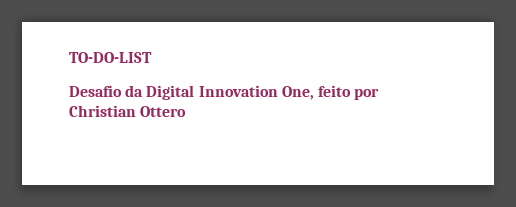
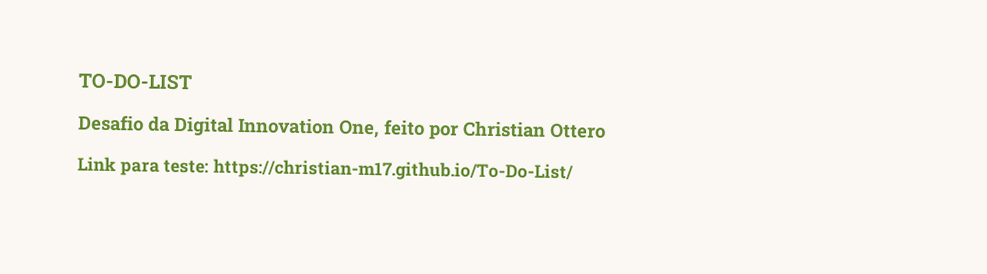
+ Link para teste: https://christian-m17.github.io/To-Do-List/

